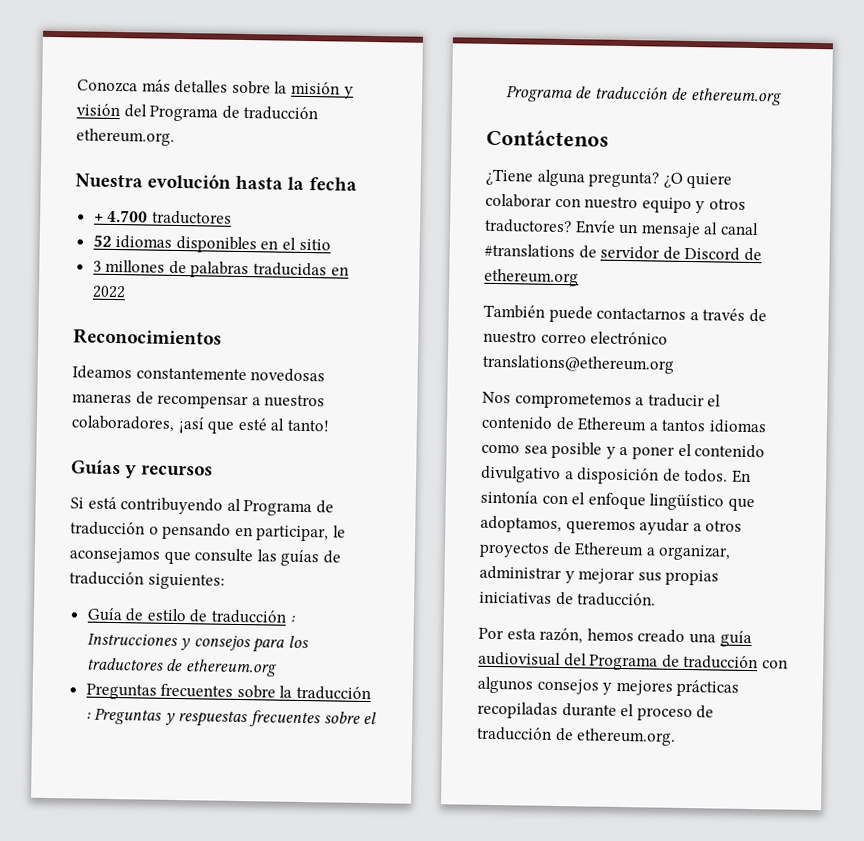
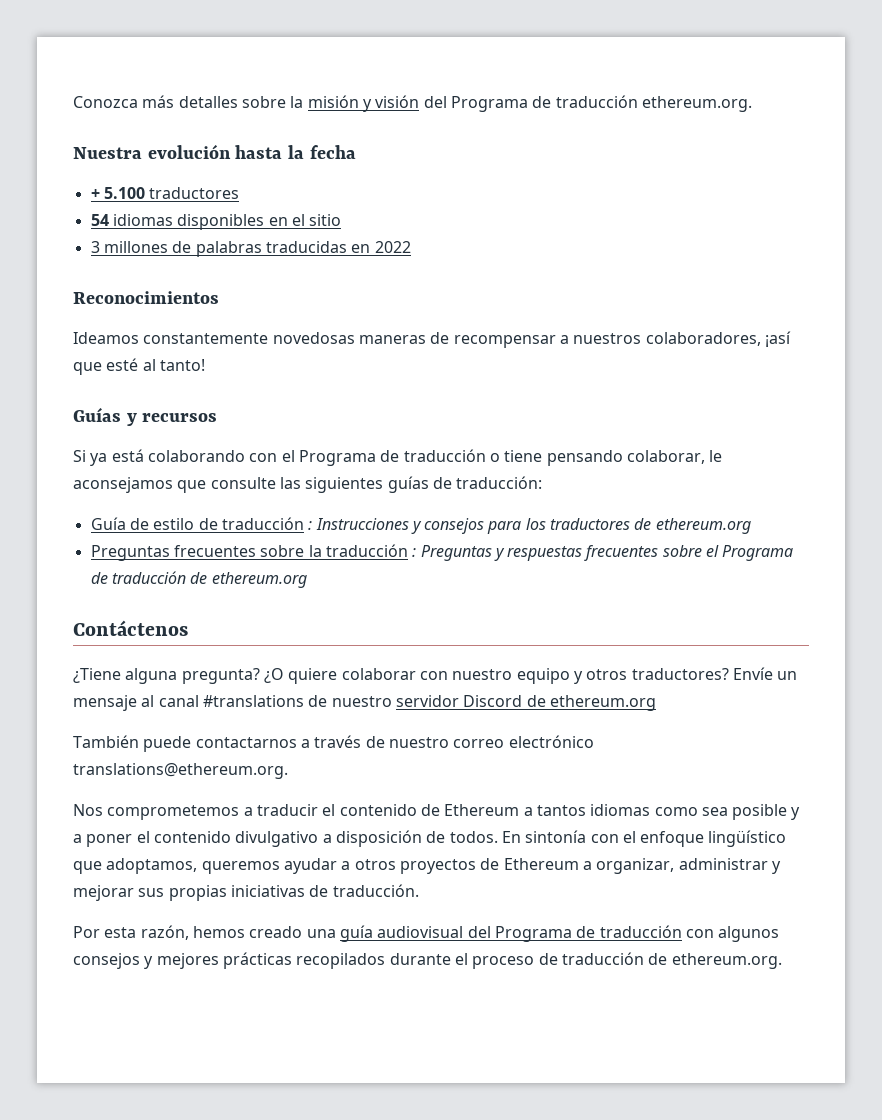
- + 4.700 traductores
+ + 5.100 traductores
- 52 idiomas disponibles en el sitio
+ 54 idiomas disponibles en el sitio
- Si está contribuyendo al Programa de traducción o pensando en participar, le aconsejamos que consulte las guías de traducción siguientes:
+ Si ya está colaborando con el Programa de traducción o tiene pensando colaborar, le aconsejamos que consulte las siguientes guías de traducción:
- Envíe un mensaje al canal #translations de servidor de Discord de ethereum.org
+ Envíe un mensaje al canal #translations de nuestro servidor Discord de ethereum.org
- También puede contactarnos a través de nuestro correo electrónico translations@ethereum.org
+ También puede contactarnos a través de nuestro correo electrónico translations@ethereum.org.
- Por esta razón, hemos creado una guía audiovisual del Programa de traducción con algunos consejos y mejores prácticas recopiladas durante el proceso de traducción de ethereum.org.
+ Por esta razón, hemos creado una guía audiovisual del Programa de traducción con algunos consejos y mejores prácticas recopilados durante el proceso de traducción de ethereum.org.

